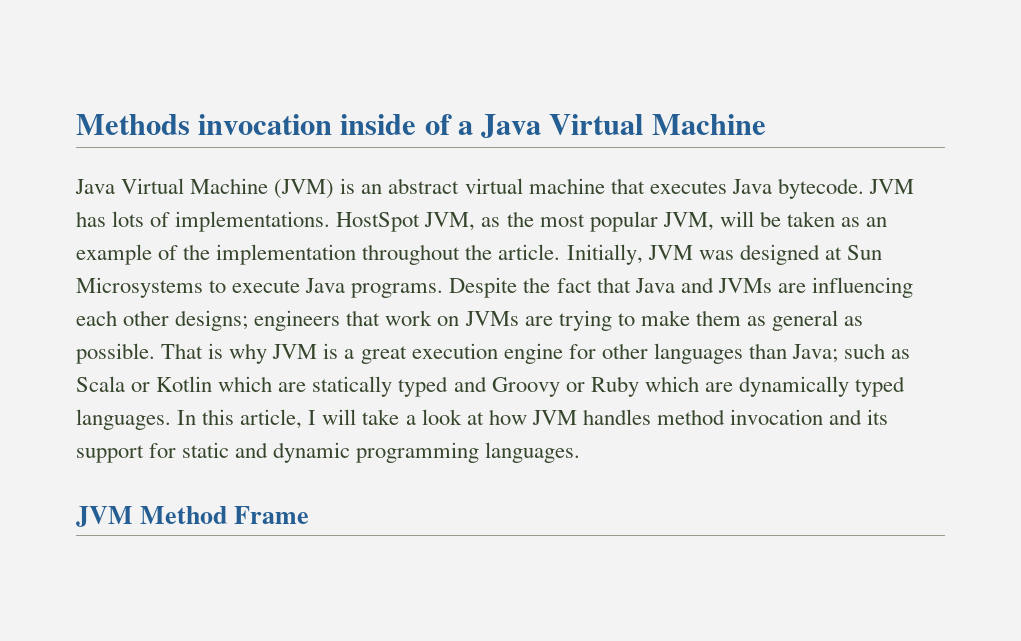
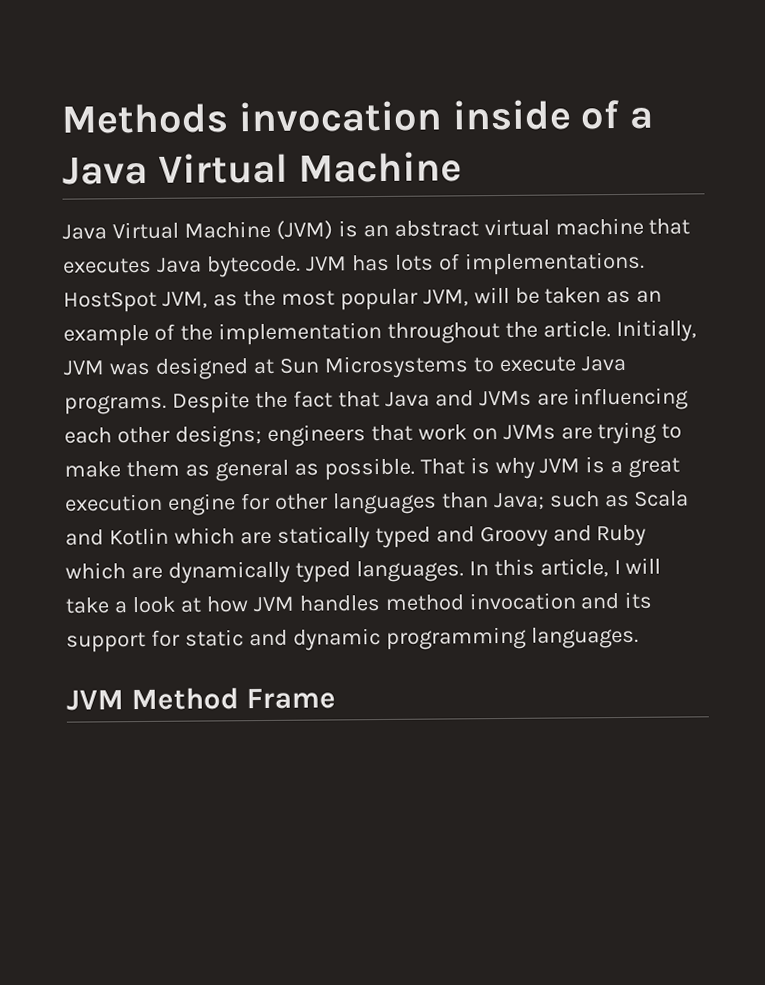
- That is why JVM is a great execution engine for other languages than Java; such as Scala or Kotlin which are statically typed and Groovy or Ruby which are dynamically typed languages.
+ That is why JVM is a great execution engine for other languages than Java; such as Scala and Kotlin which are statically typed and Groovy and Ruby which are dynamically typed languages.

